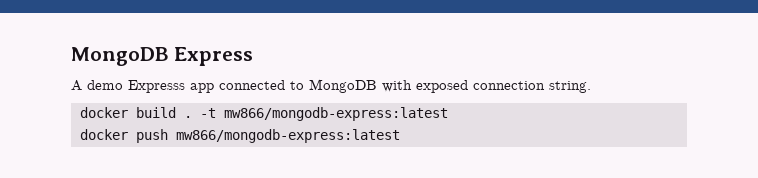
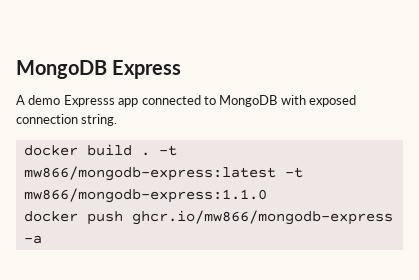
- -t mw866/mongodb-express:latest
+ -t mw866/mongodb-express:latest -t mw866/mongodb-express:1.1.0
- docker push mw866/mongodb-express:latest
+ docker push ghcr.io/mw866/mongodb-express -a

